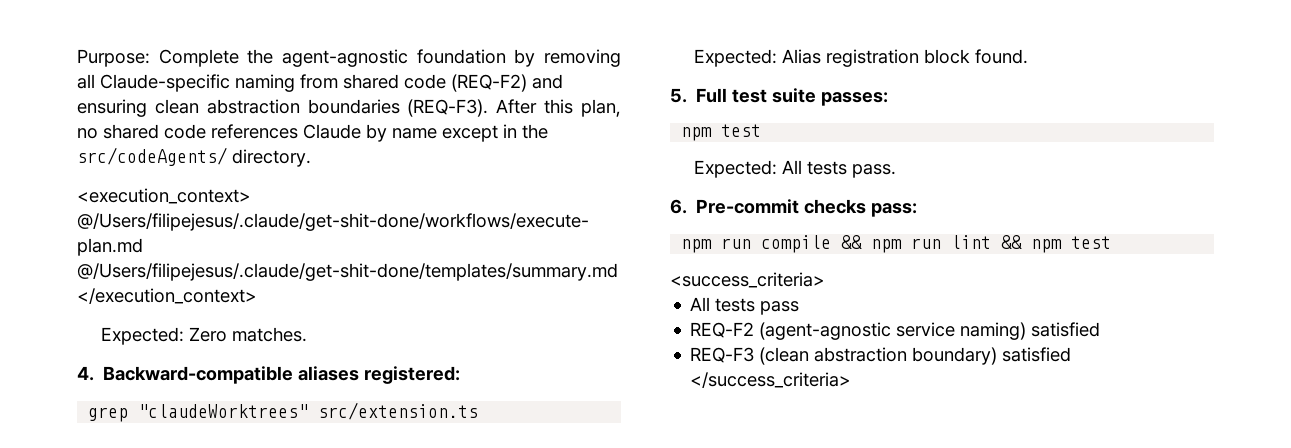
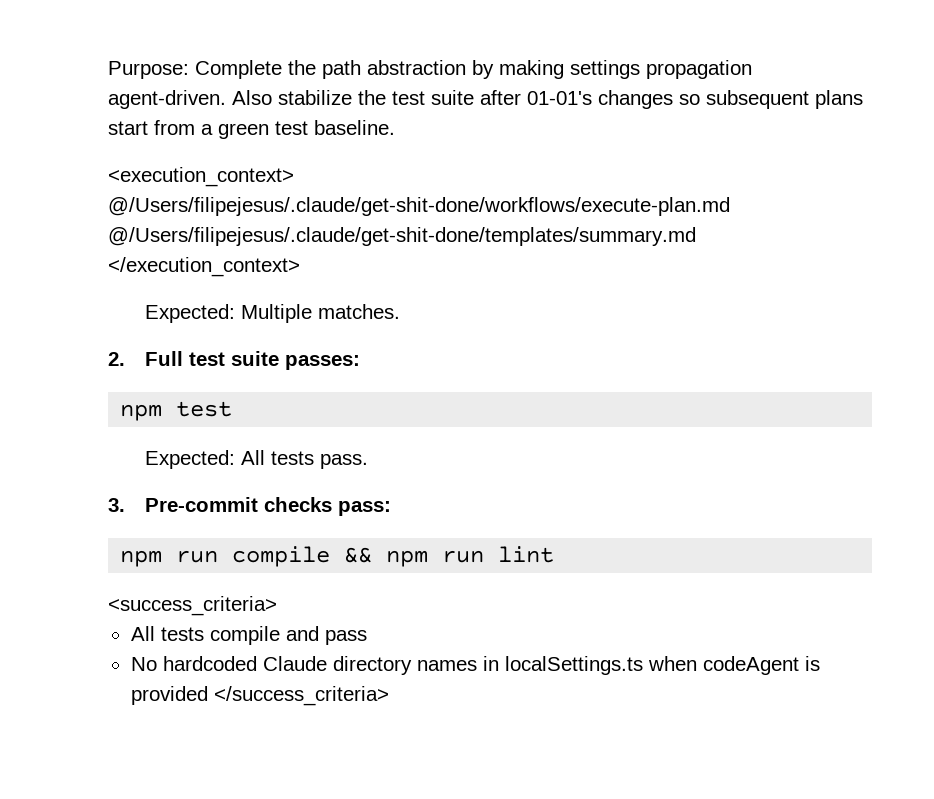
- Purpose: Complete the agent-agnostic foundation by removing all Claude-specific naming from shared code (REQ-F2) and ensuring clean abstraction boundaries (REQ-F3). After this plan, no shared code references Claude by name except in the src/codeAgents/ directory.
+ Purpose: Complete the path abstraction by making settings propagation agent-driven. Also stabilize the test suite after 01-01's changes so subsequent plans start from a green test baseline.
- Expected: Zero matches.
+ Expected: Multiple matches.
- 4. Backward-compatible aliases registered:
- grep "claudeWorktrees" src/extension.ts
- Expected: Alias registration block found.
- 5. Full test suite passes:
+ 2. Full test suite passes:
- 6. Pre-commit checks pass:
+ 3. Pre-commit checks pass:
- npm run compile && npm run lint && npm test
+ npm run compile && npm run lint
- All tests pass
+ All tests compile and pass
- REQ-F2 (agent-agnostic service naming) satisfied
- REQ-F3 (clean abstraction boundary) satisfied </success_criteria>
+ No hardcoded Claude directory names in localSettings.ts when codeAgent is provided </success_criteria>

